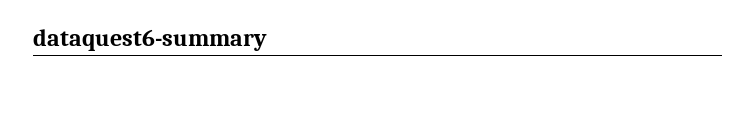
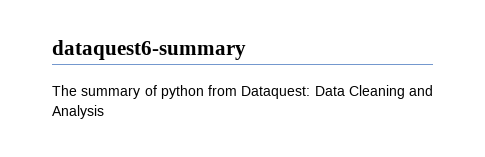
+ The summary of python from Dataquest: Data Cleaning and Analysis

